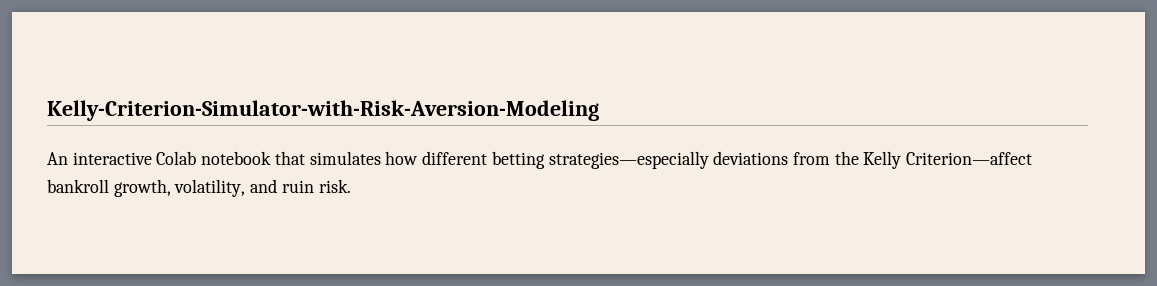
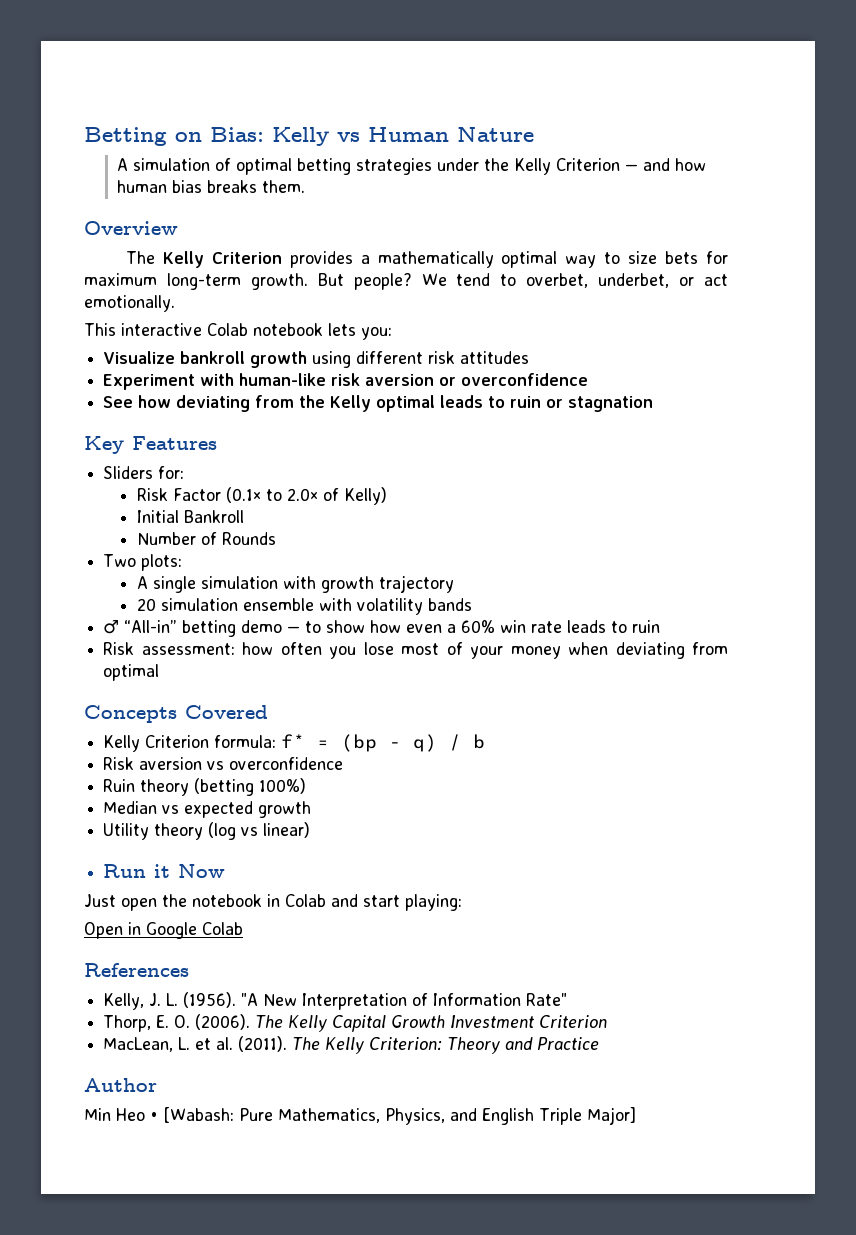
- Kelly-Criterion-Simulator-with-Risk-Aversion-Modeling
- An interactive Colab notebook that simulates how different betting strategies—especially deviations from the Kelly Criterion—affect bankroll growth, volatility, and ruin risk.
+ Betting on Bias: Kelly vs Human Nature
+ A simulation of optimal betting strategies under the Kelly Criterion — and how human bias breaks them.
+ Overview
+ The Kelly Criterion provides a mathematically optimal way to size bets for maximum long-term growth. But people? We tend to overbet, underbet, or act emotionally.
+ This interactive Colab notebook lets you:
+ Visualize bankroll growth using different risk attitudes
+ Experiment with human-like risk aversion or overconfidence
+ See how deviating from the Kelly optimal leads to ruin or stagnation
+ Key Features
+ Sliders for:
+ Risk Factor (0.1× to 2.0× of Kelly)
+ Initial Bankroll
+ Number of Rounds
+ Two plots:
+ A single simulation with growth trajectory
+ 20 simulation ensemble with volatility bands
+ ♂ “All-in” betting demo — to show how even a 60% win rate leads to ruin
+ Risk assessment: how often you lose most of your money when deviating from optimal
+ Concepts Covered
+ Kelly Criterion formula: f* = (bp - q) / b
+ Risk aversion vs overconfidence
+ Ruin theory (betting 100%)
+ Median vs expected growth
+ Utility theory (log vs linear)
+ Run it Now
+ Just open the notebook in Colab and start playing:
+ Open in Google Colab
+ References
+ Kelly, J. L. (1956). "A New Interpretation of Information Rate"
+ Thorp, E. O. (2006). The Kelly Capital Growth Investment Criterion
+ MacLean, L. et al. (2011). The Kelly Criterion: Theory and Practice
+ Author
+ Min Heo • [Wabash: Pure Mathematics, Physics, and English Triple Major]

